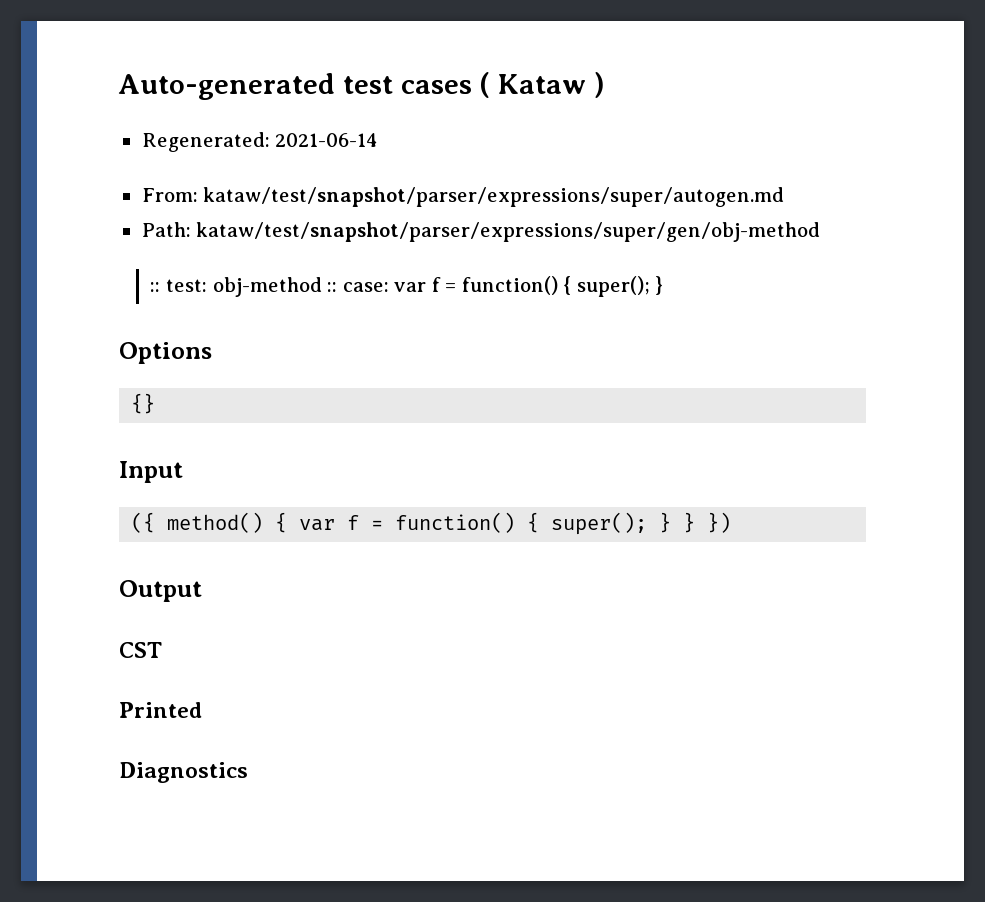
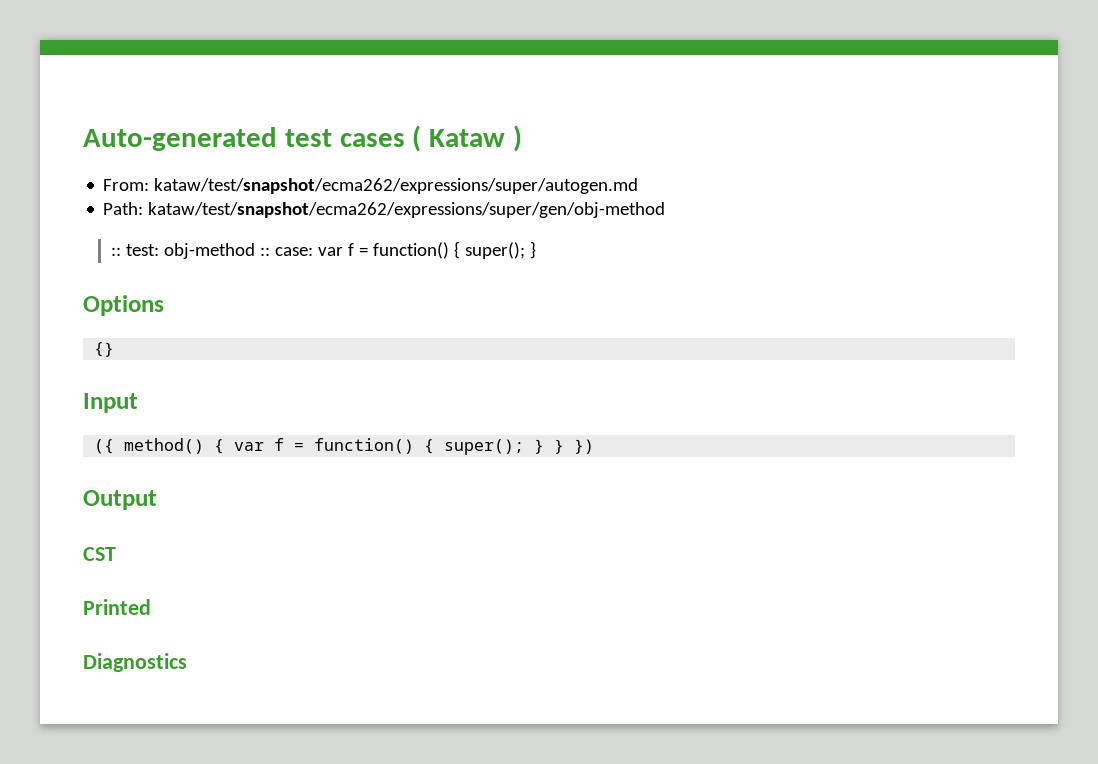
- Regenerated: 2021-06-14
- From: kataw/test/snapshot/parser/expressions/super/autogen.md
+ From: kataw/test/snapshot/ecma262/expressions/super/autogen.md
- Path: kataw/test/snapshot/parser/expressions/super/gen/obj-method
+ Path: kataw/test/snapshot/ecma262/expressions/super/gen/obj-method

